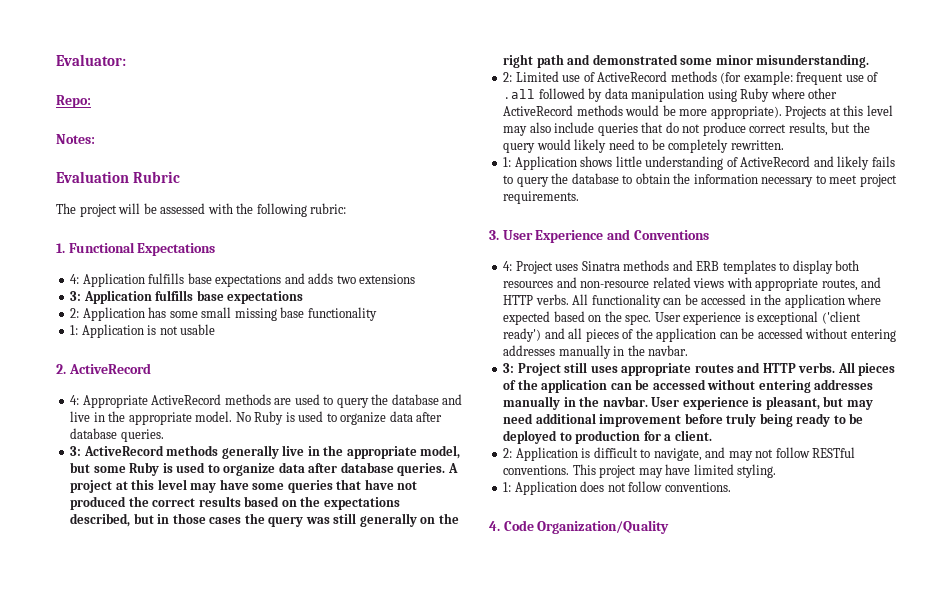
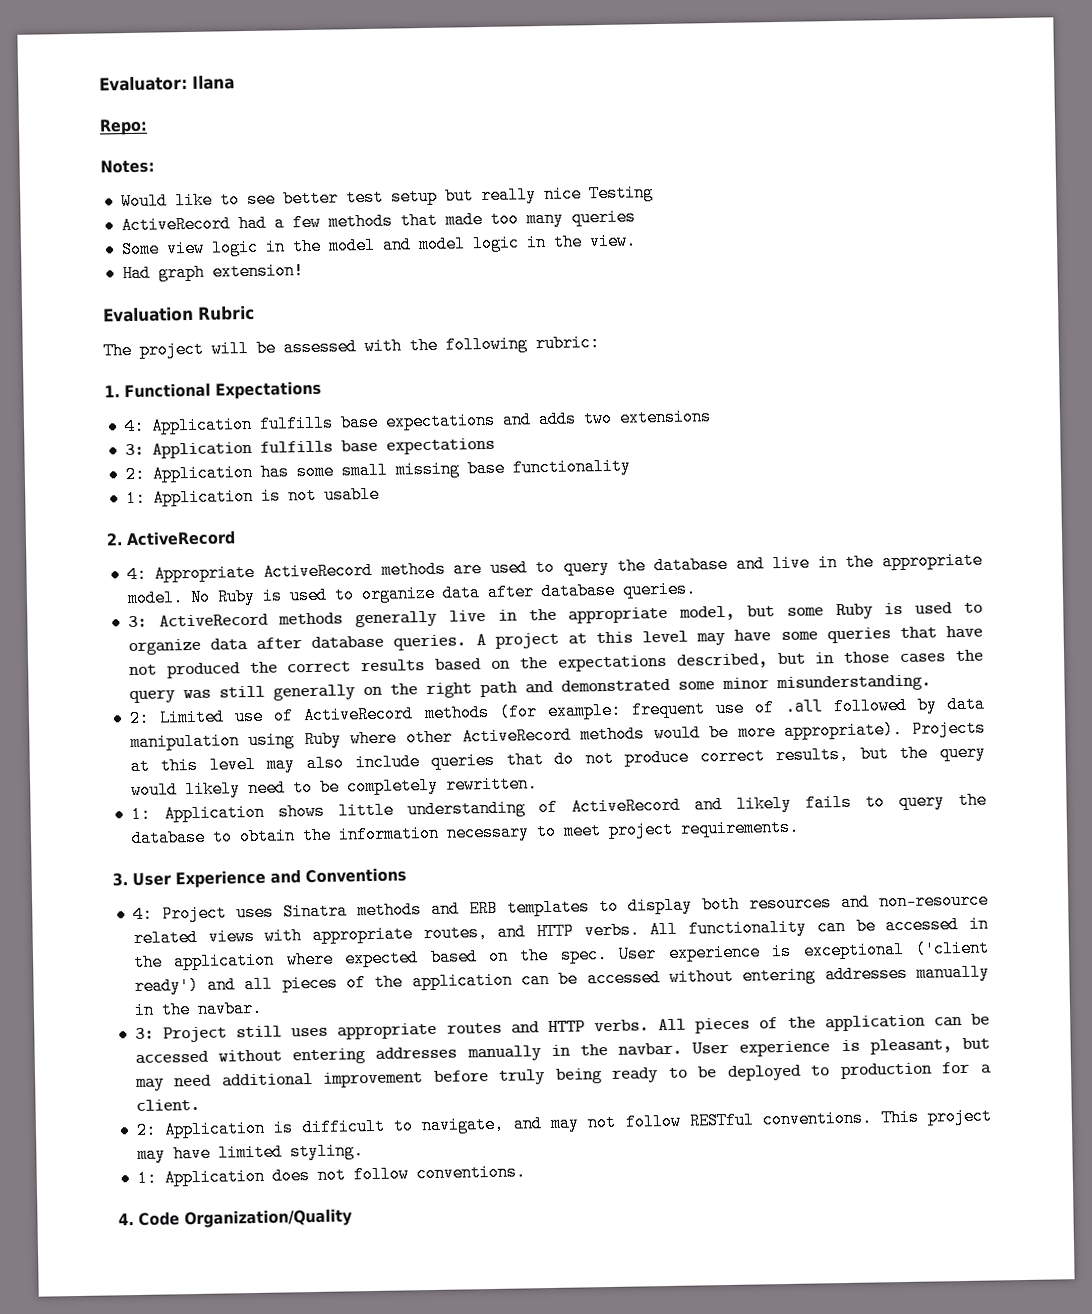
- Evaluator:
+ Evaluator: Ilana
+ Would like to see better test setup but really nice Testing
+ ActiveRecord had a few methods that made too many queries
+ Some view logic in the model and model logic in the view.
+ Had graph extension!

